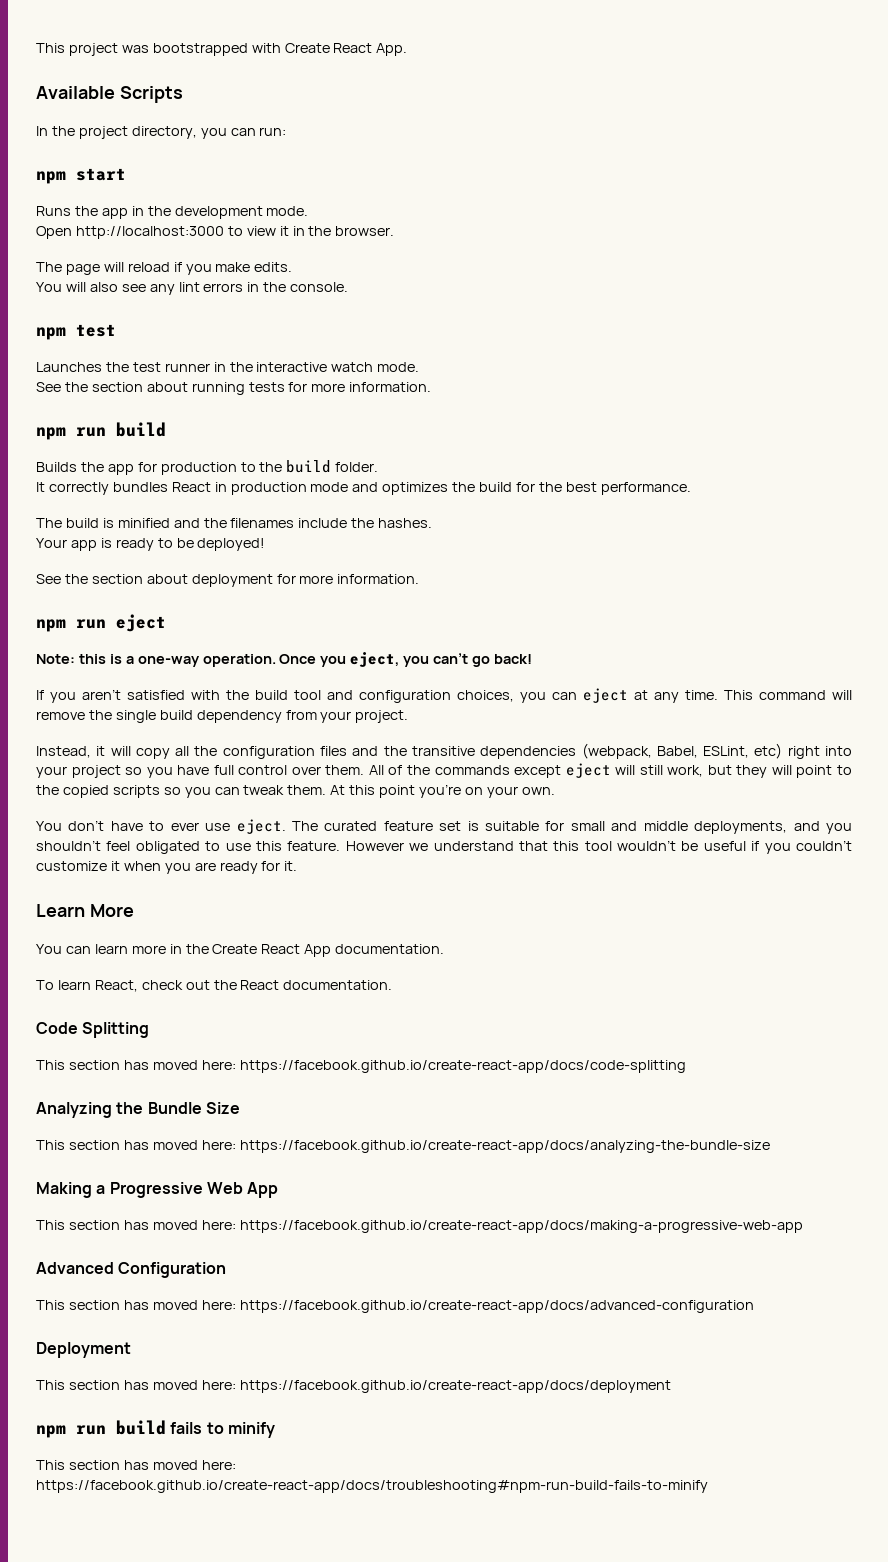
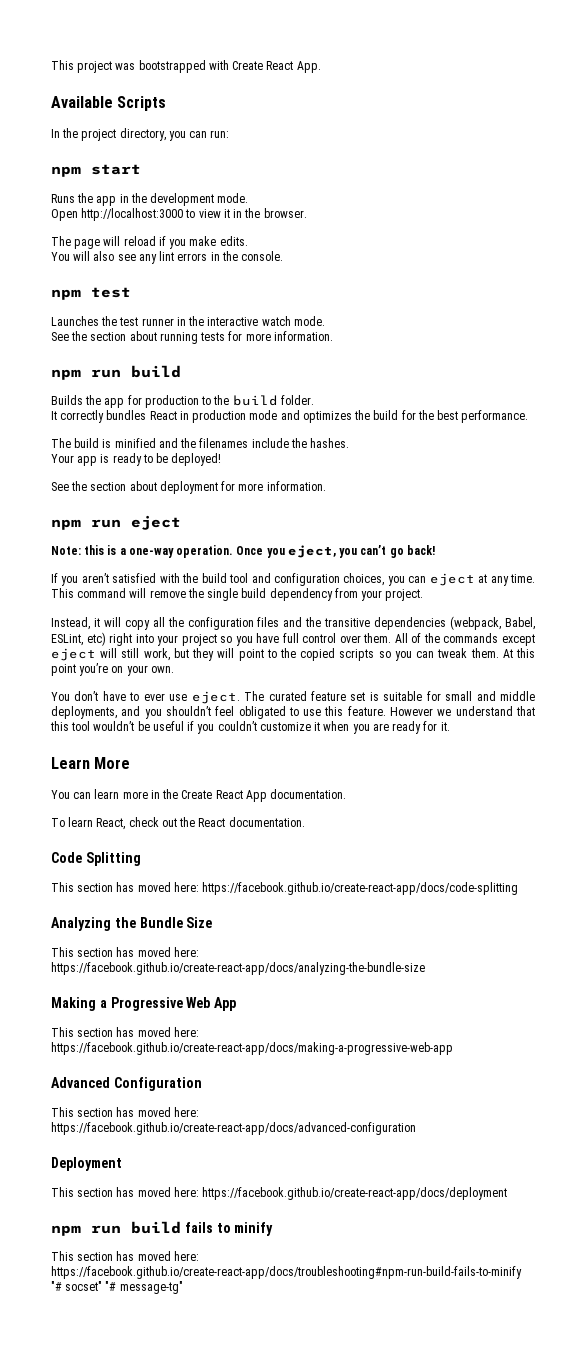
- This section has moved here: https://facebook.github.io/create-react-app/docs/troubleshooting#npm-run-build-fails-to-minify
+ This section has moved here: https://facebook.github.io/create-react-app/docs/troubleshooting#npm-run-build-fails-to-minify "# socset" "# message-tg"

